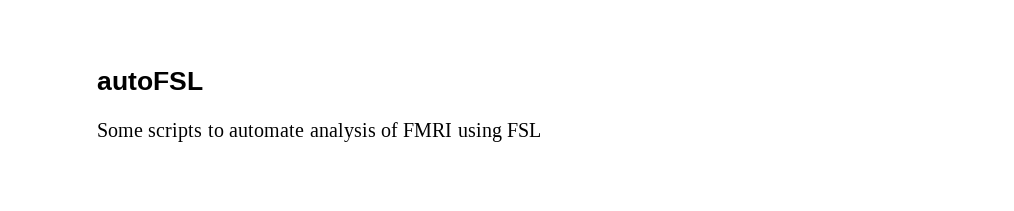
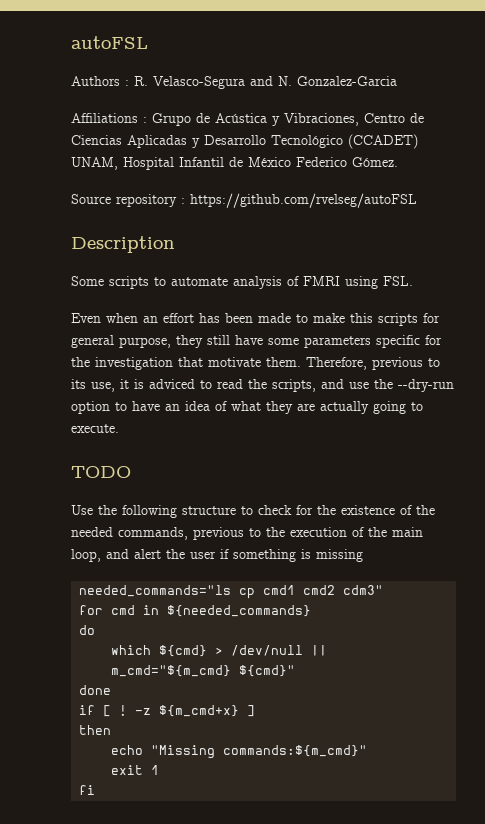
+ Authors : R. Velasco-Segura and N. Gonzalez-Garcia
+ Affiliations : Grupo de Acústica y Vibraciones, Centro de Ciencias Aplicadas y Desarrollo Tecnológico (CCADET) UNAM, Hospital Infantil de México Federico Gómez.
+ Source repository : https://github.com/rvelseg/autoFSL
+ Description
- Some scripts to automate analysis of FMRI using FSL
+ Some scripts to automate analysis of FMRI using FSL.
+ Even when an effort has been made to make this scripts for general purpose, they still have some parameters specific for the investigation that motivate them. Therefore, previous to its use, it is adviced to read the scripts, and use the --dry-run option to have an idea of what they are actually going to execute.
+ TODO
+ Use the following structure to check for the existence of the needed commands, previous to the execution of the main loop, and alert the user if something is missing
+ needed_commands="ls cp cmd1 cmd2 cdm3"
+ for cmd in ${needed_commands}
+ do
+ which ${cmd} > /dev/null || m_cmd="${m_cmd} ${cmd}"
+ done
+ if [ ! -z ${m_cmd+x} ]
+ then
+ echo "Missing commands:${m_cmd}"
+ exit 1
+ fi

